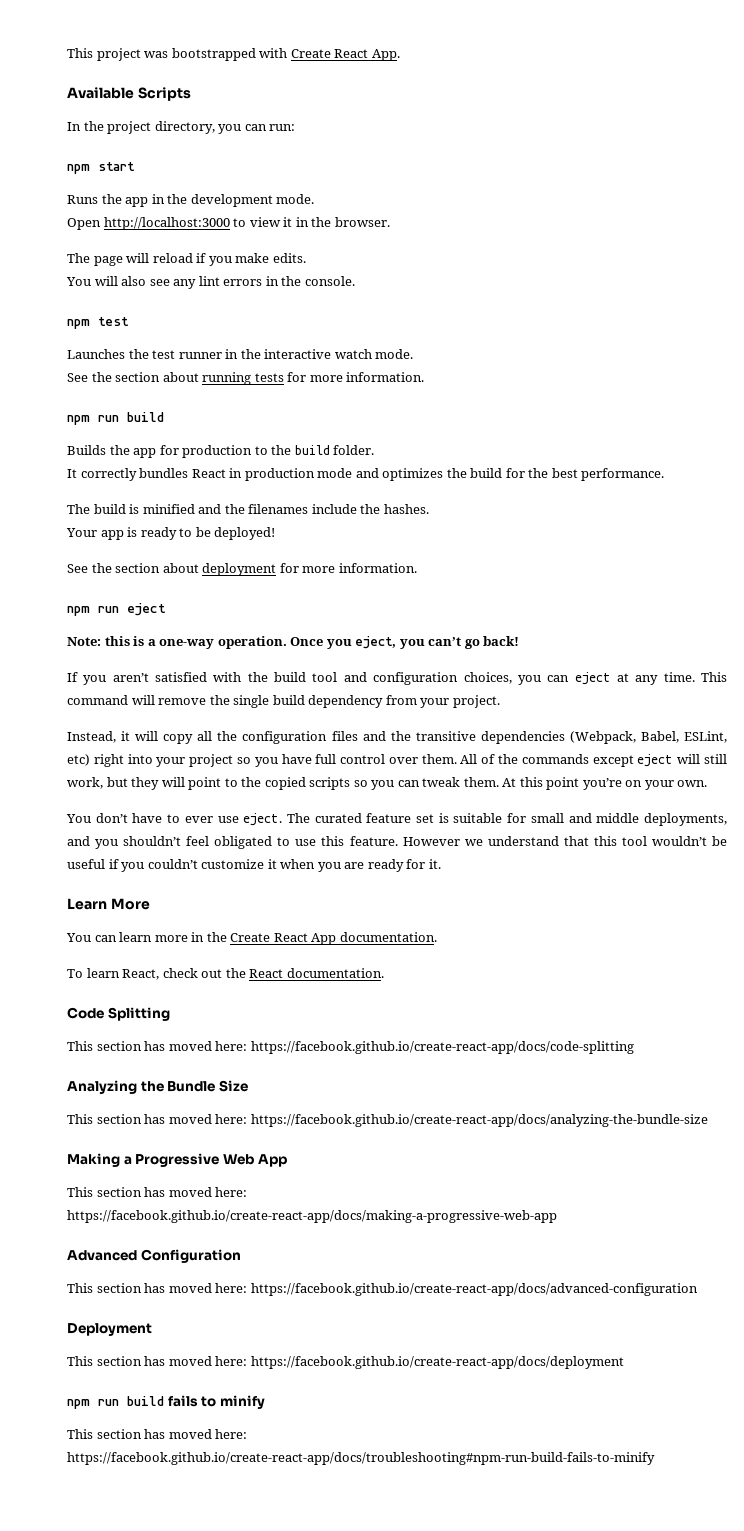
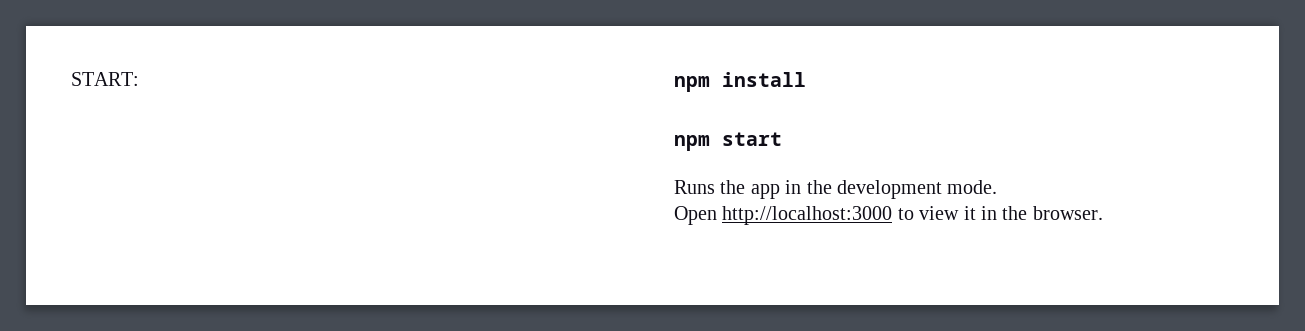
- This project was bootstrapped with Create React App.
- Available Scripts
- In the project directory, you can run:
+ START:
+ npm install
- The page will reload if you make edits.
- You will also see any lint errors in the console.
- npm test
- Launches the test runner in the interactive watch mode.
- See the section about running tests for more information.
- npm run build
- Builds the app for production to the build folder.
- It correctly bundles React in production mode and optimizes the build for the best performance.
- The build is minified and the filenames include the hashes.
- Your app is ready to be deployed!
- See the section about deployment for more information.
- npm run eject
- Note: this is a one-way operation. Once you eject, you can’t go back!
- If you aren’t satisfied with the build tool and configuration choices, you can eject at any time. This command will remove the single build dependency from your project.
- Instead, it will copy all the configuration files and the transitive dependencies (Webpack, Babel, ESLint, etc) right into your project so you have full control over them. All of the commands except eject will still work, but they will point to the copied scripts so you can tweak them. At this point you’re on your own.
- You don’t have to ever use eject. The curated feature set is suitable for small and middle deployments, and you shouldn’t feel obligated to use this feature. However we understand that this tool wouldn’t be useful if you couldn’t customize it when you are ready for it.
- Learn More
- You can learn more in the Create React App documentation.
- To learn React, check out the React documentation.
- Code Splitting
- This section has moved here: https://facebook.github.io/create-react-app/docs/code-splitting
- Analyzing the Bundle Size
- This section has moved here: https://facebook.github.io/create-react-app/docs/analyzing-the-bundle-size
- Making a Progressive Web App
- This section has moved here: https://facebook.github.io/create-react-app/docs/making-a-progressive-web-app
- Advanced Configuration
- This section has moved here: https://facebook.github.io/create-react-app/docs/advanced-configuration
- Deployment
- This section has moved here: https://facebook.github.io/create-react-app/docs/deployment
- npm run build fails to minify
- This section has moved here: https://facebook.github.io/create-react-app/docs/troubleshooting#npm-run-build-fails-to-minify

